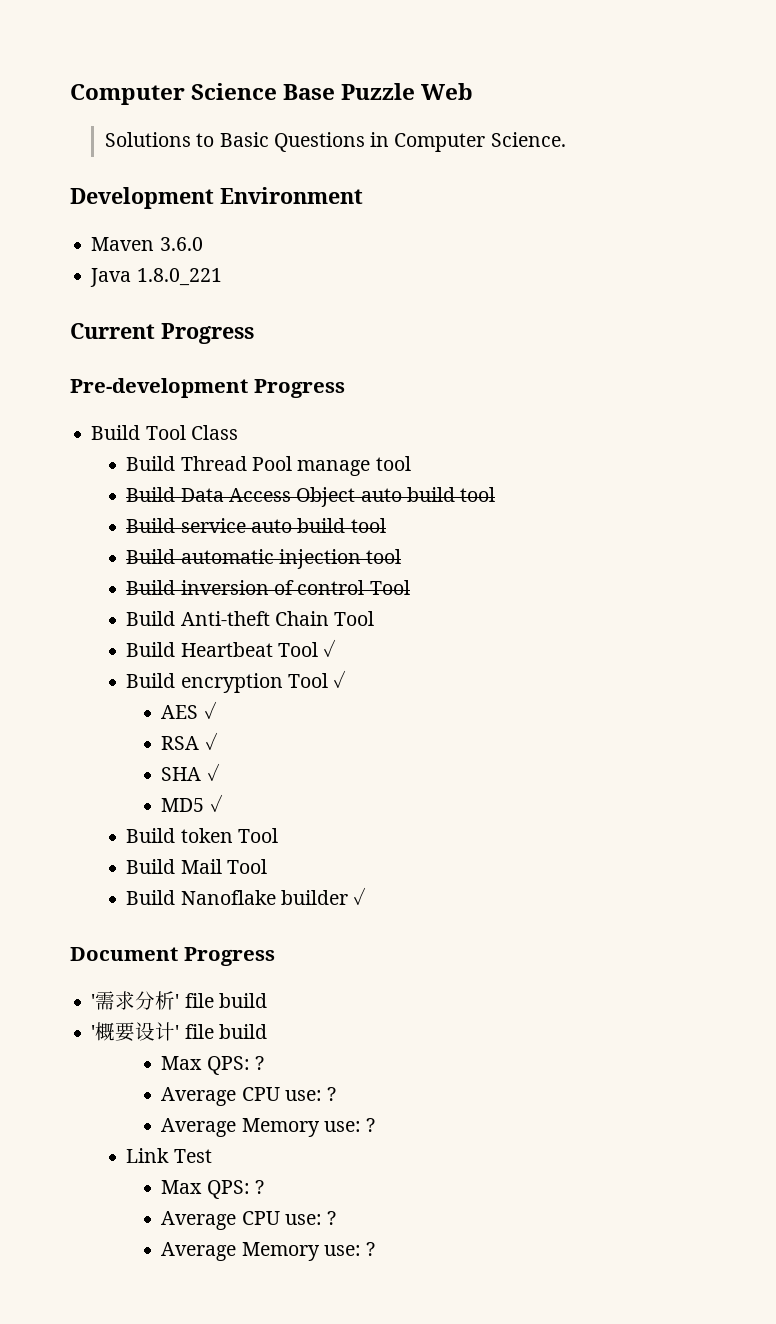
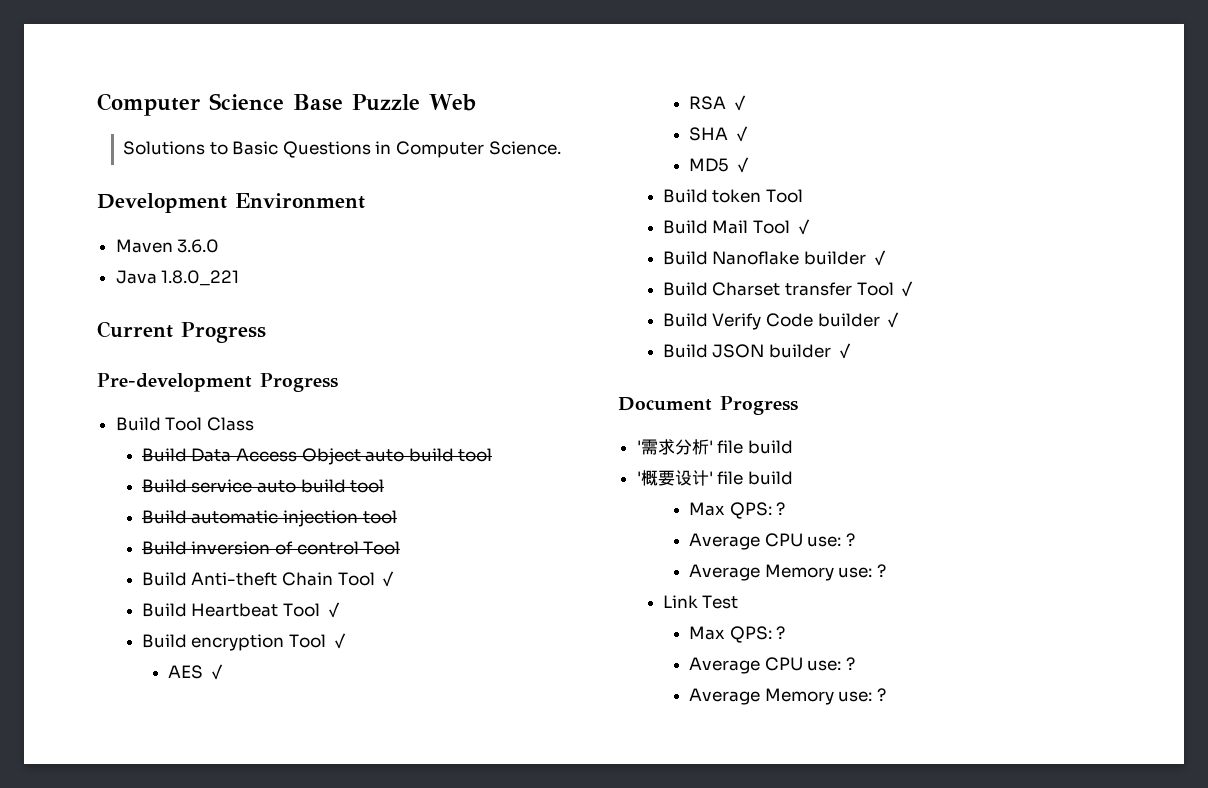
- Build Thread Pool manage tool
- Build Anti-theft Chain Tool
+ Build Anti-theft Chain Tool ✓
- Build Mail Tool
+ Build Mail Tool ✓
+ Build Charset transfer Tool ✓
+ Build Verify Code builder ✓
+ Build JSON builder ✓

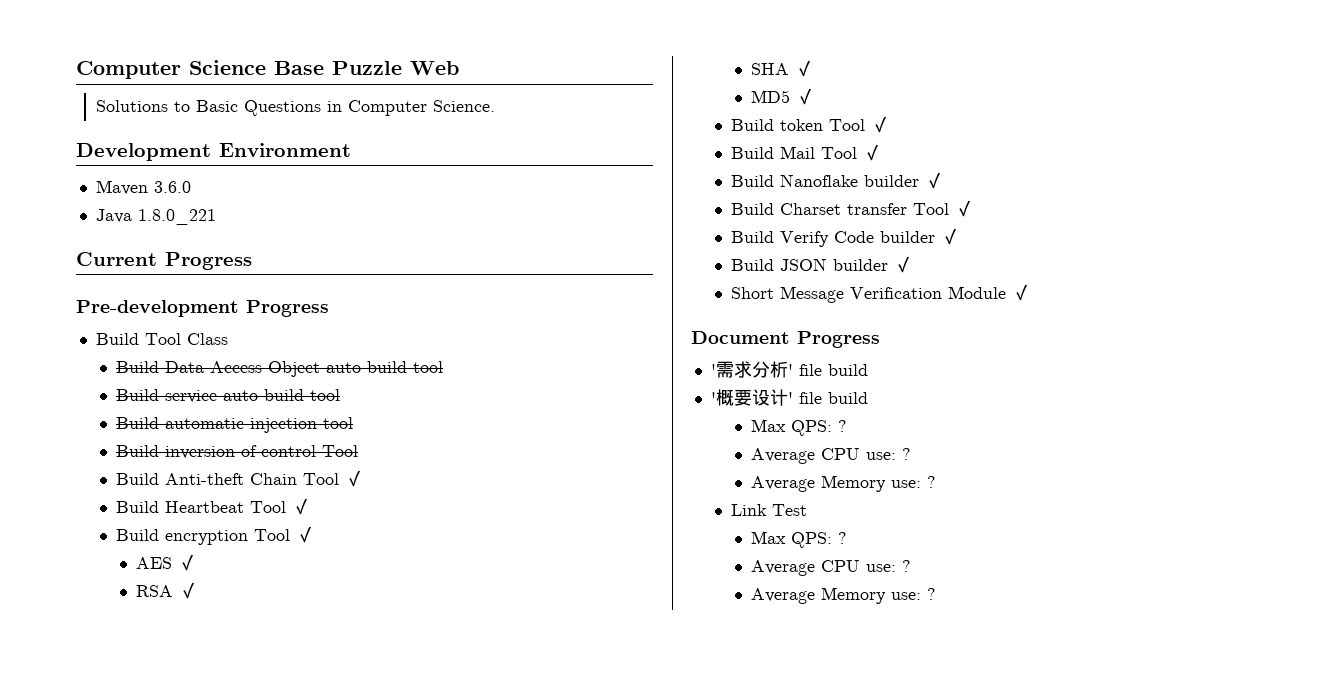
- Build token Tool
+ Build token Tool ✓
+ Short Message Verification Module ✓

